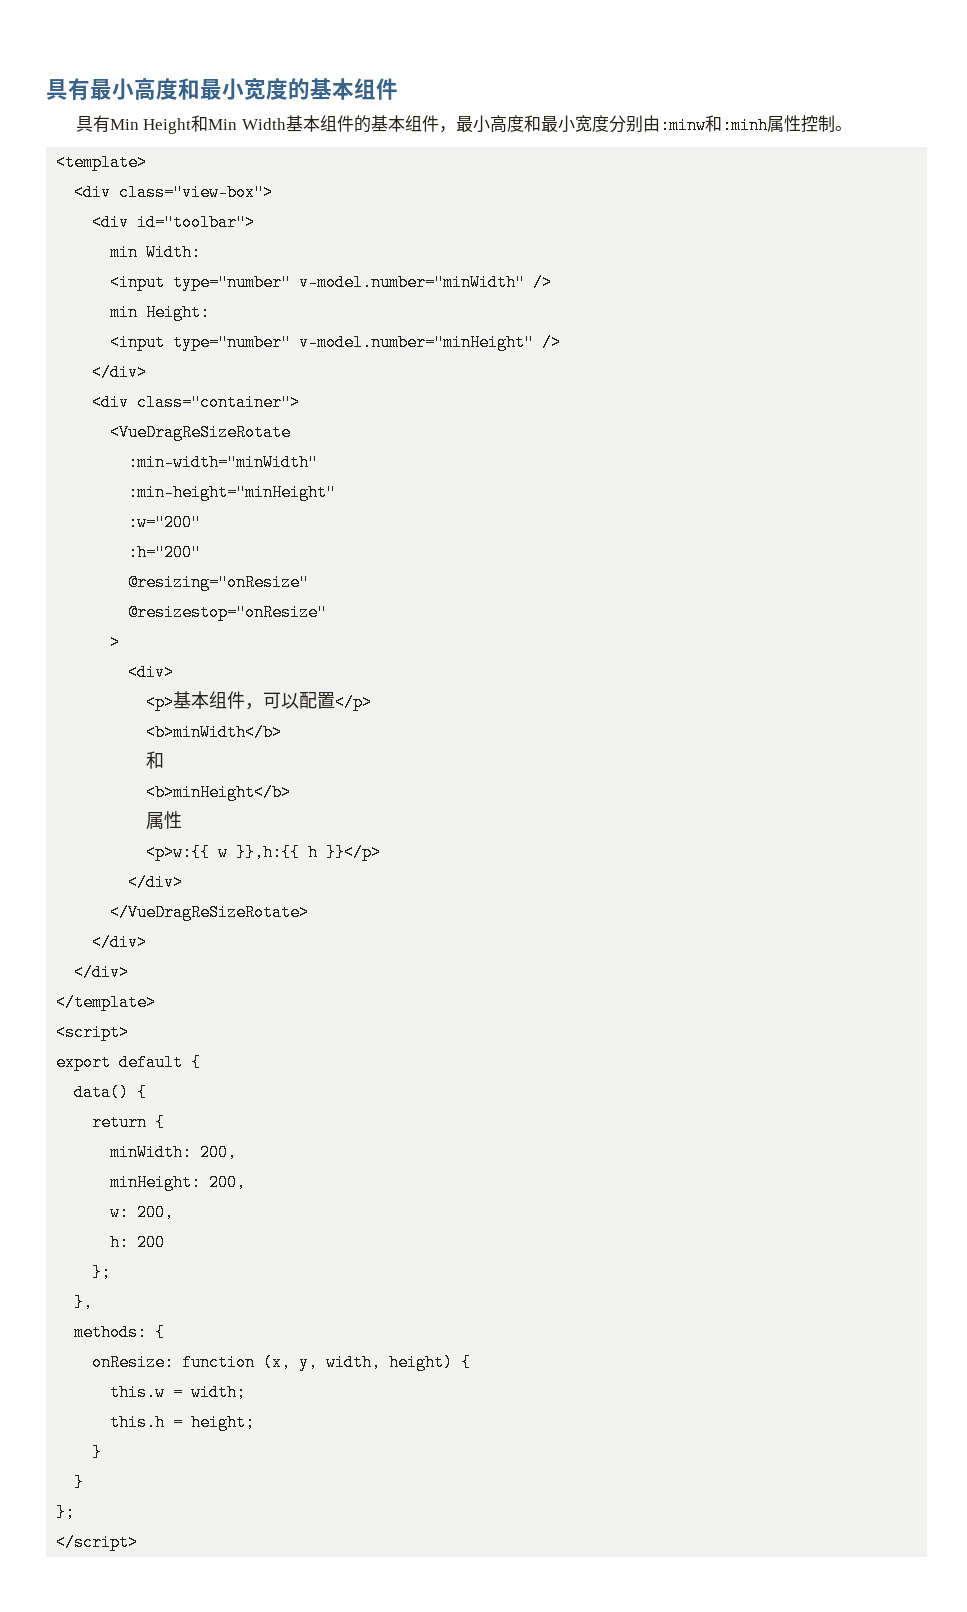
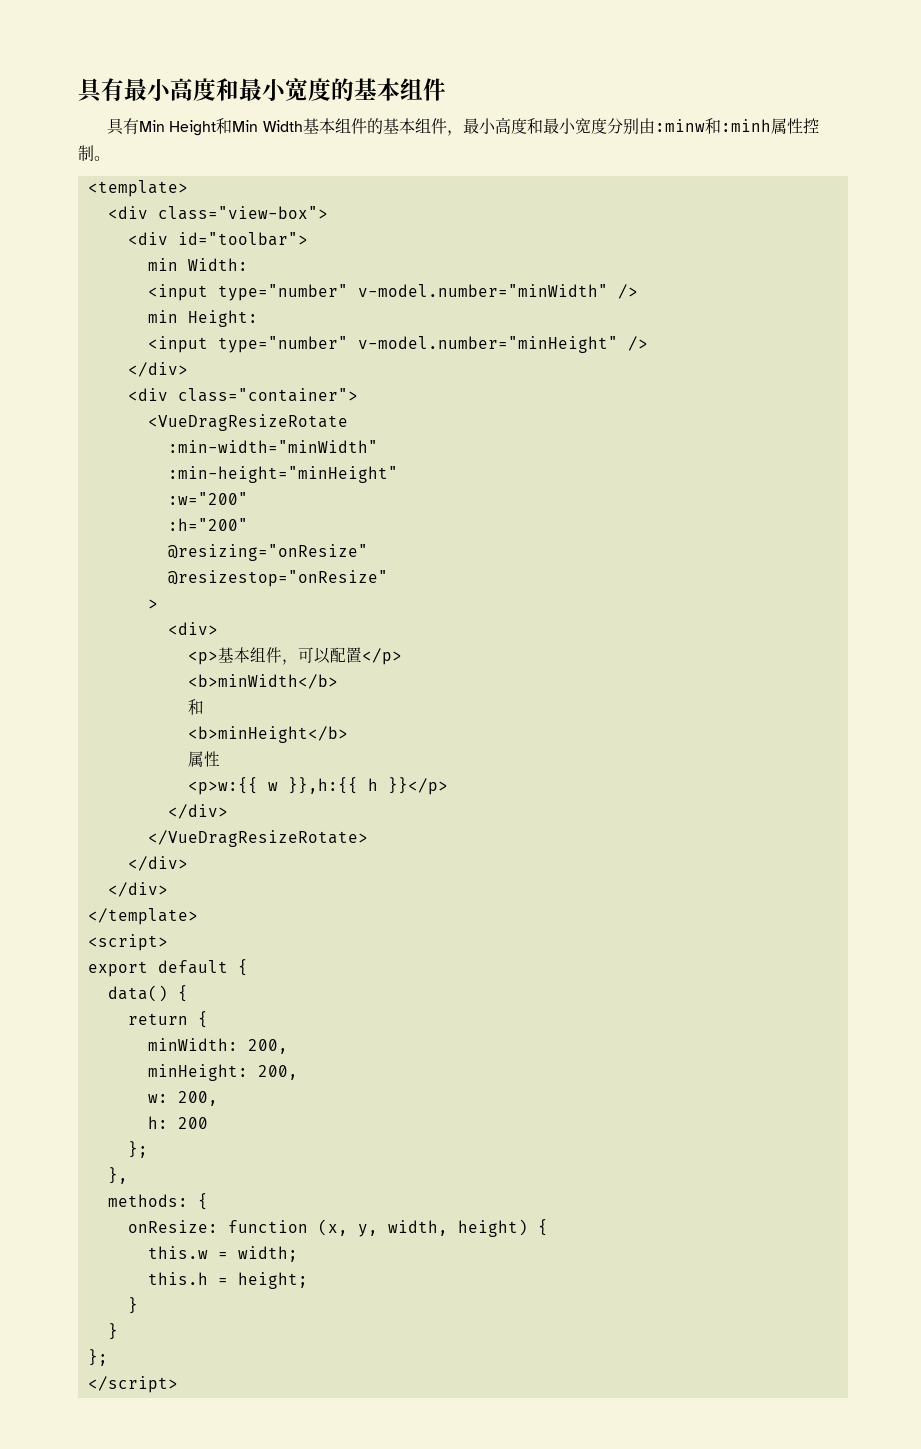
- <VueDragReSizeRotate
+ <VueDragResizeRotate
- </VueDragReSizeRotate>
+ </VueDragResizeRotate>

